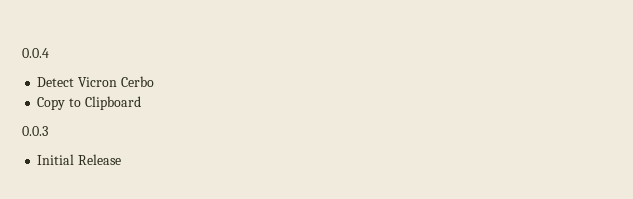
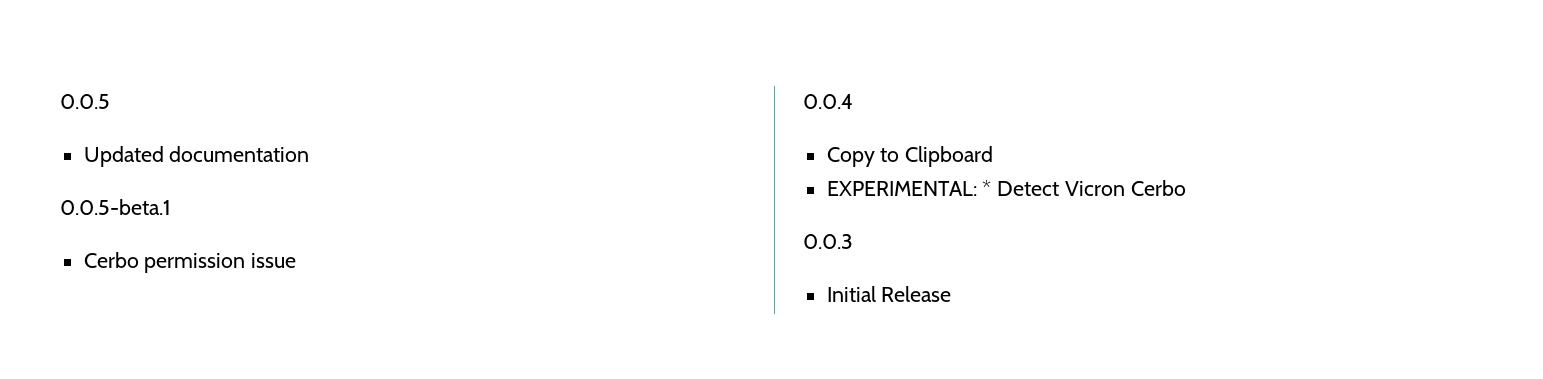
+ 0.0.5
+ Updated documentation
+ 0.0.5-beta.1
+ Cerbo permission issue
  0.0.4
- Detect Vicron Cerbo
  Copy to Clipboard
+ EXPERIMENTAL: * Detect Vicron Cerbo

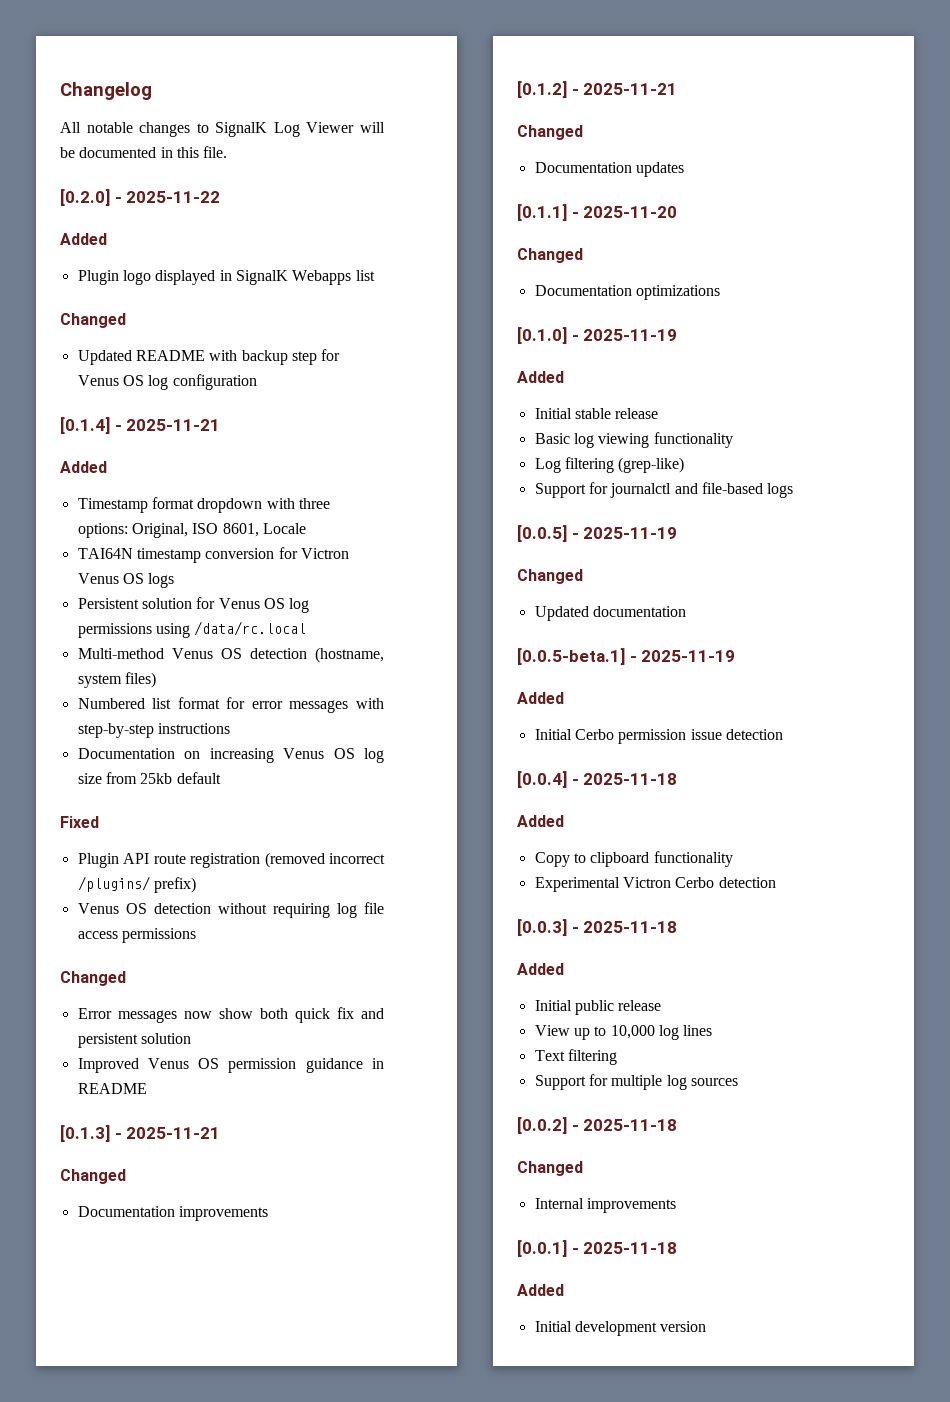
- 0.0.5
+ Changelog
+ All notable changes to SignalK Log Viewer will be documented in this file.
+ [0.2.0] - 2025-11-22
+ Added
+ Plugin logo displayed in SignalK Webapps list
+ Changed
+ Updated README with backup step for Venus OS log configuration
+ [0.1.4] - 2025-11-21
+ Added
+ Timestamp format dropdown with three options: Original, ISO 8601, Locale
+ TAI64N timestamp conversion for Victron Venus OS logs
+ Persistent solution for Venus OS log permissions using /data/rc.local
+ Multi-method Venus OS detection (hostname, system files)
+ Numbered list format for error messages with step-by-step instructions
+ Documentation on increasing Venus OS log size from 25kb default
+ Fixed
+ Plugin API route registration (removed incorrect /plugins/ prefix)
+ Venus OS detection without requiring log file access permissions
+ Changed
+ Error messages now show both quick fix and persistent solution
+ Improved Venus OS permission guidance in README
+ [0.1.3] - 2025-11-21
+ Changed
+ Documentation improvements
+ [0.1.2] - 2025-11-21
+ Changed
+ Documentation updates
+ [0.1.1] - 2025-11-20
+ Changed
+ Documentation optimizations
+ [0.1.0] - 2025-11-19
+ Added
+ Initial stable release
+ Basic log viewing functionality
+ Log filtering (grep-like)
+ Support for journalctl and file-based logs
+ [0.0.5] - 2025-11-19
+ Changed
  Updated documentation
- 0.0.5-beta.1
- Cerbo permission issue
- 0.0.4
- Copy to Clipboard
- EXPERIMENTAL: * Detect Vicron Cerbo
- 0.0.3
- Initial Release
+ [0.0.5-beta.1] - 2025-11-19
+ Added
+ Initial Cerbo permission issue detection
+ [0.0.4] - 2025-11-18
+ Added
+ Copy to clipboard functionality
+ Experimental Victron Cerbo detection
+ [0.0.3] - 2025-11-18
+ Added
+ Initial public release
+ View up to 10,000 log lines
+ Text filtering
+ Support for multiple log sources
+ [0.0.2] - 2025-11-18
+ Changed
+ Internal improvements
+ [0.0.1] - 2025-11-18
+ Added
+ Initial development version

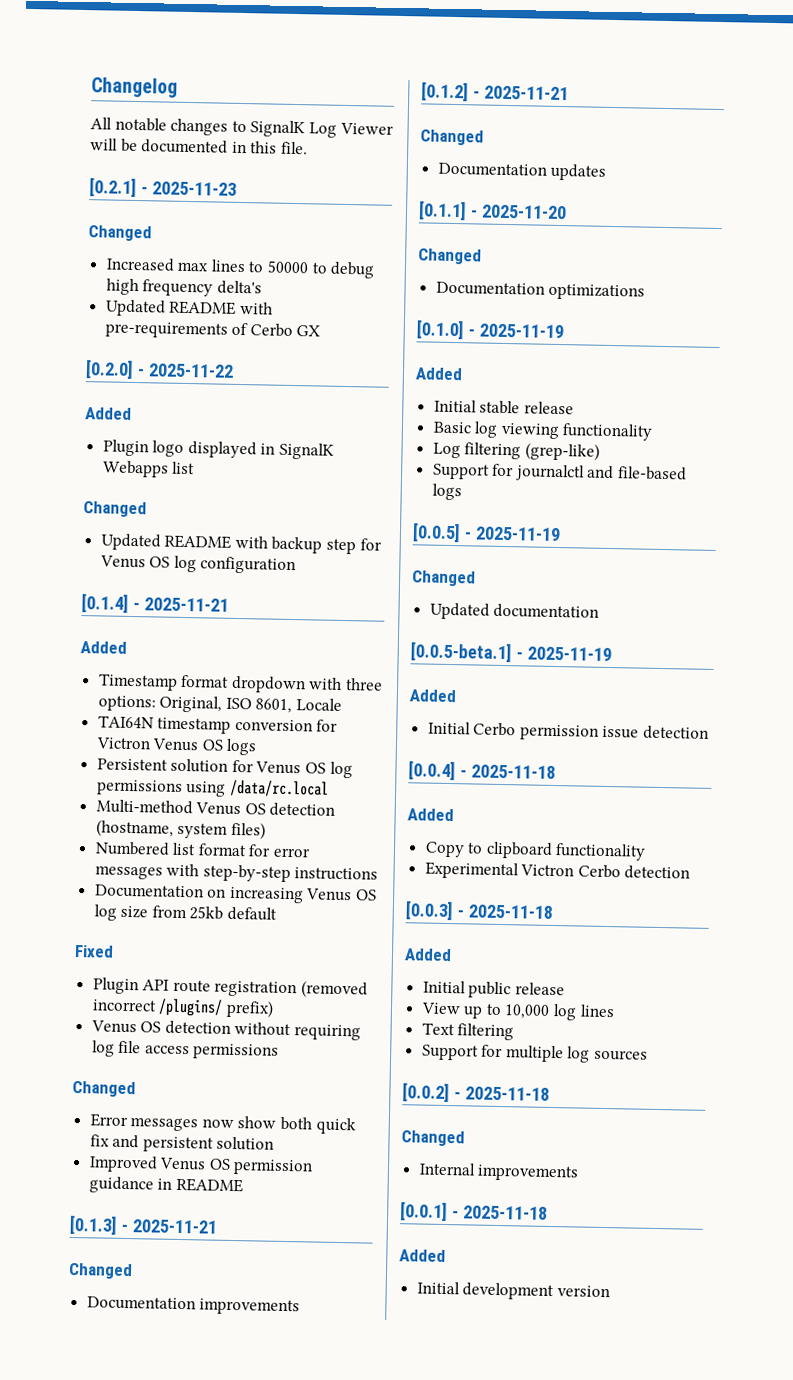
+ [0.2.1] - 2025-11-23
+ Changed
+ Increased max lines to 50000 to debug high frequency delta's
+ Updated README with pre-requirements of Cerbo GX

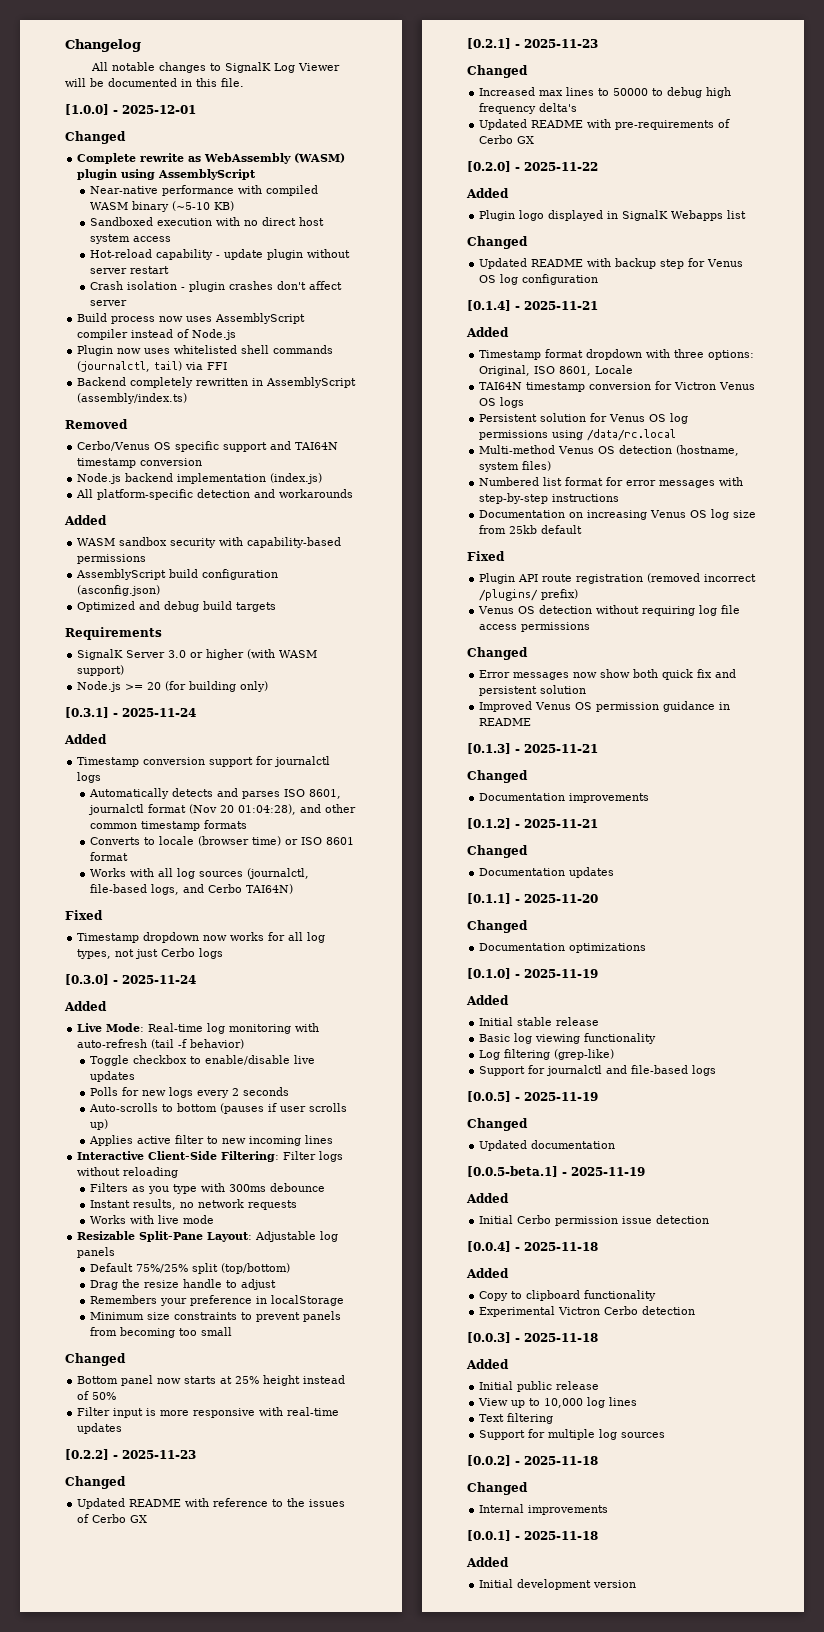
+ [1.0.0] - 2025-12-01
+ Changed
+ Complete rewrite as WebAssembly (WASM) plugin using AssemblyScript
+ Near-native performance with compiled WASM binary (~5-10 KB)
+ Sandboxed execution with no direct host system access
+ Hot-reload capability - update plugin without server restart
+ Crash isolation - plugin crashes don't affect server
+ Build process now uses AssemblyScript compiler instead of Node.js
+ Plugin now uses whitelisted shell commands (journalctl, tail) via FFI
+ Backend completely rewritten in AssemblyScript (assembly/index.ts)
+ Removed
+ Cerbo/Venus OS specific support and TAI64N timestamp conversion
+ Node.js backend implementation (index.js)
+ All platform-specific detection and workarounds
+ Added
+ WASM sandbox security with capability-based permissions
+ AssemblyScript build configuration (asconfig.json)
+ Optimized and debug build targets
+ Requirements
+ SignalK Server 3.0 or higher (with WASM support)
+ Node.js >= 20 (for building only)
+ [0.3.1] - 2025-11-24
+ Added
+ Timestamp conversion support for journalctl logs
+ Automatically detects and parses ISO 8601, journalctl format (Nov 20 01:04:28), and other common timestamp formats
+ Converts to locale (browser time) or ISO 8601 format
+ Works with all log sources (journalctl, file-based logs, and Cerbo TAI64N)
+ Fixed
+ Timestamp dropdown now works for all log types, not just Cerbo logs
+ [0.3.0] - 2025-11-24
+ Added
+ Live Mode: Real-time log monitoring with auto-refresh (tail -f behavior)
+ Toggle checkbox to enable/disable live updates
+ Polls for new logs every 2 seconds
+ Auto-scrolls to bottom (pauses if user scrolls up)
+ Applies active filter to new incoming lines
+ Interactive Client-Side Filtering: Filter logs without reloading
+ Filters as you type with 300ms debounce
+ Instant results, no network requests
+ Works with live mode
+ Resizable Split-Pane Layout: Adjustable log panels
+ Default 75%/25% split (top/bottom)
+ Drag the resize handle to adjust
+ Remembers your preference in localStorage
+ Minimum size constraints to prevent panels from becoming too small
+ Changed
+ Bottom panel now starts at 25% height instead of 50%
+ Filter input is more responsive with real-time updates
+ [0.2.2] - 2025-11-23
+ Changed
+ Updated README with reference to the issues of Cerbo GX

